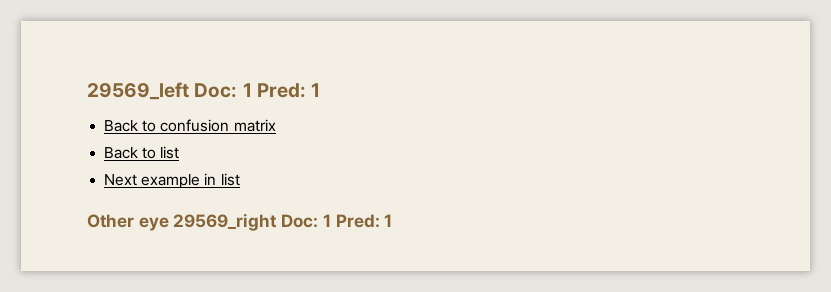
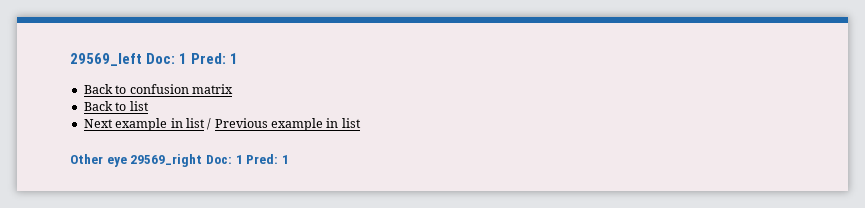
- Next example in list
+ Next example in list / Previous example in list

